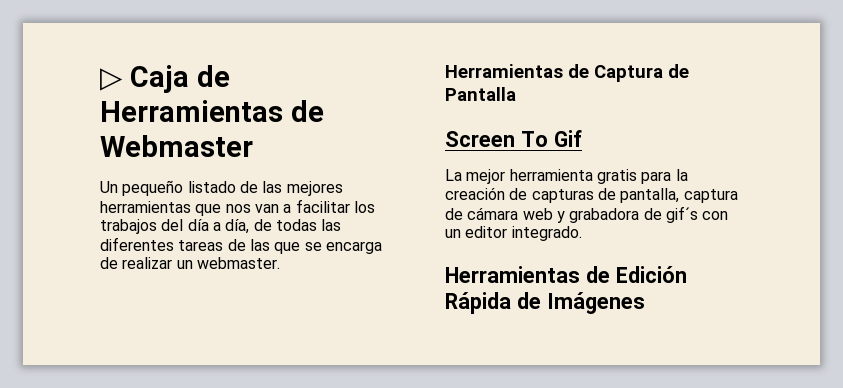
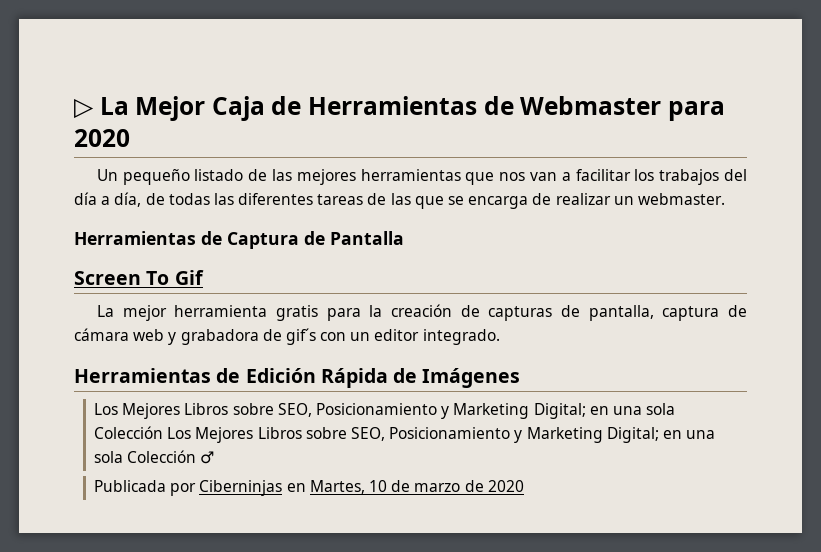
- ▷ Caja de Herramientas de Webmaster
+ ▷ La Mejor Caja de Herramientas de Webmaster para 2020
+ Los Mejores Libros sobre SEO, Posicionamiento y Marketing Digital; en una sola Colección Los Mejores Libros sobre SEO, Posicionamiento y Marketing Digital; en una sola Colección ♂
+ Publicada por Ciberninjas en Martes, 10 de marzo de 2020

